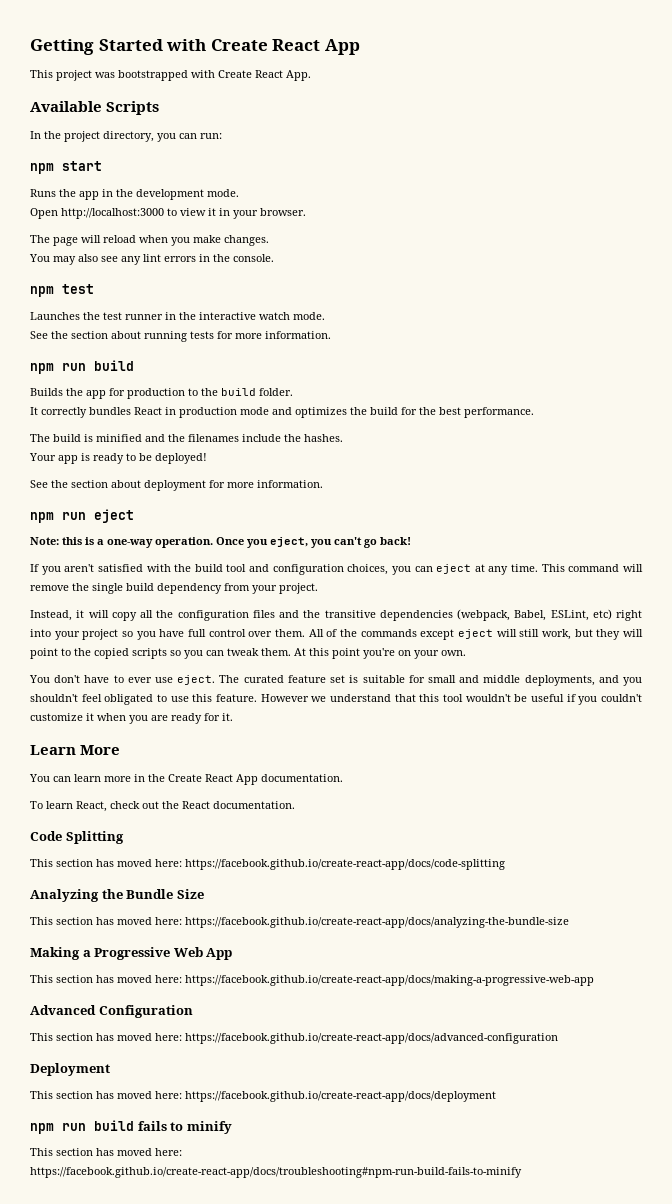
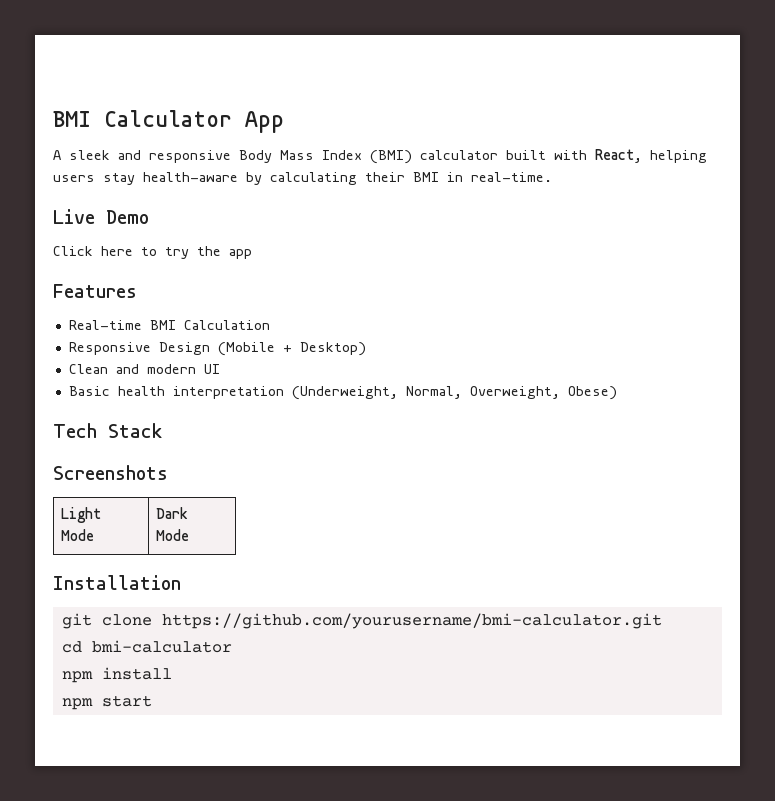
- Getting Started with Create React App
- This project was bootstrapped with Create React App.
- Available Scripts
- In the project directory, you can run:
+ BMI Calculator App
+ A sleek and responsive Body Mass Index (BMI) calculator built with React, helping users stay health-aware by calculating their BMI in real-time.
+ Live Demo
+ Click here to try the app
+ Features
+ Real-time BMI Calculation
+ Responsive Design (Mobile + Desktop)
+ Clean and modern UI
+ Basic health interpretation (Underweight, Normal, Overweight, Obese)
+ Tech Stack
+ Screenshots
+ Light Mode | Dark Mode
+ Installation
+ git clone https://github.com/yourusername/bmi-calculator.git
+ cd bmi-calculator
+ npm install
  npm start
- Runs the app in the development mode.
- Open http://localhost:3000 to view it in your browser.
- The page will reload when you make changes.
- You may also see any lint errors in the console.
- npm test
- Launches the test runner in the interactive watch mode.
- See the section about running tests for more information.
- npm run build
- Builds the app for production to the build folder.
- It correctly bundles React in production mode and optimizes the build for the best performance.
- The build is minified and the filenames include the hashes.
- Your app is ready to be deployed!
- See the section about deployment for more information.
- npm run eject
- Note: this is a one-way operation. Once you eject, you can't go back!
- If you aren't satisfied with the build tool and configuration choices, you can eject at any time. This command will remove the single build dependency from your project.
- Instead, it will copy all the configuration files and the transitive dependencies (webpack, Babel, ESLint, etc) right into your project so you have full control over them. All of the commands except eject will still work, but they will point to the copied scripts so you can tweak them. At this point you're on your own.
- You don't have to ever use eject. The curated feature set is suitable for small and middle deployments, and you shouldn't feel obligated to use this feature. However we understand that this tool wouldn't be useful if you couldn't customize it when you are ready for it.
- Learn More
- You can learn more in the Create React App documentation.
- To learn React, check out the React documentation.
- Code Splitting
- This section has moved here: https://facebook.github.io/create-react-app/docs/code-splitting
- Analyzing the Bundle Size
- This section has moved here: https://facebook.github.io/create-react-app/docs/analyzing-the-bundle-size
- Making a Progressive Web App
- This section has moved here: https://facebook.github.io/create-react-app/docs/making-a-progressive-web-app
- Advanced Configuration
- This section has moved here: https://facebook.github.io/create-react-app/docs/advanced-configuration
- Deployment
- This section has moved here: https://facebook.github.io/create-react-app/docs/deployment
- npm run build fails to minify
- This section has moved here: https://facebook.github.io/create-react-app/docs/troubleshooting#npm-run-build-fails-to-minify

